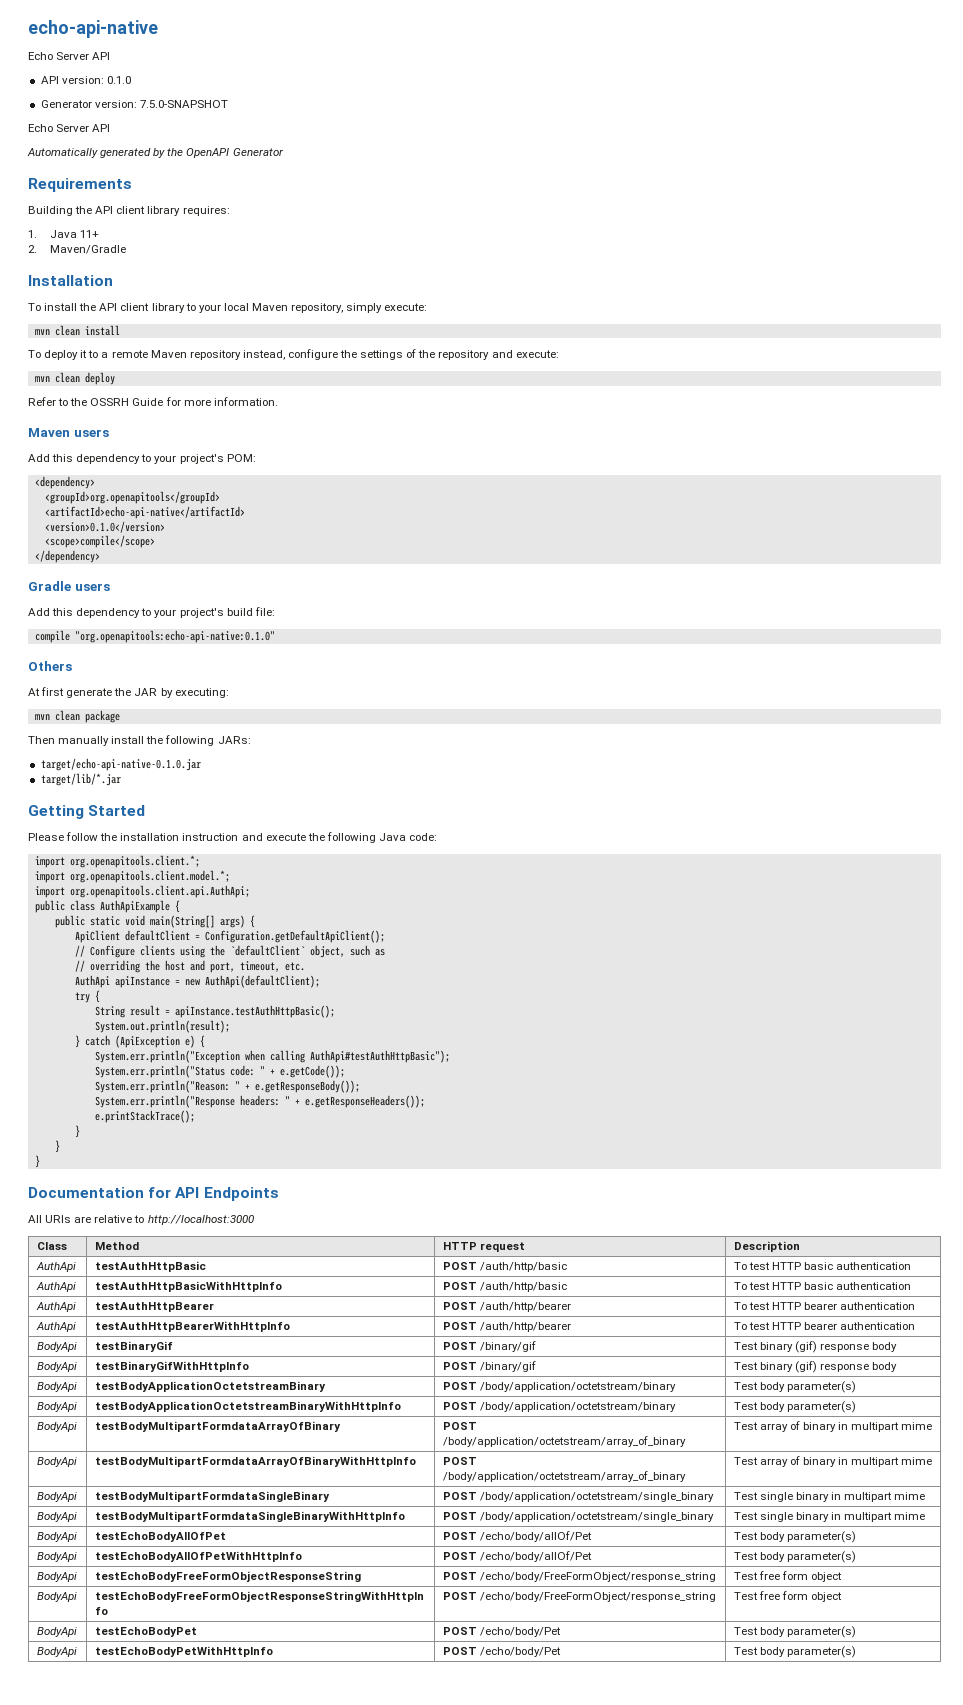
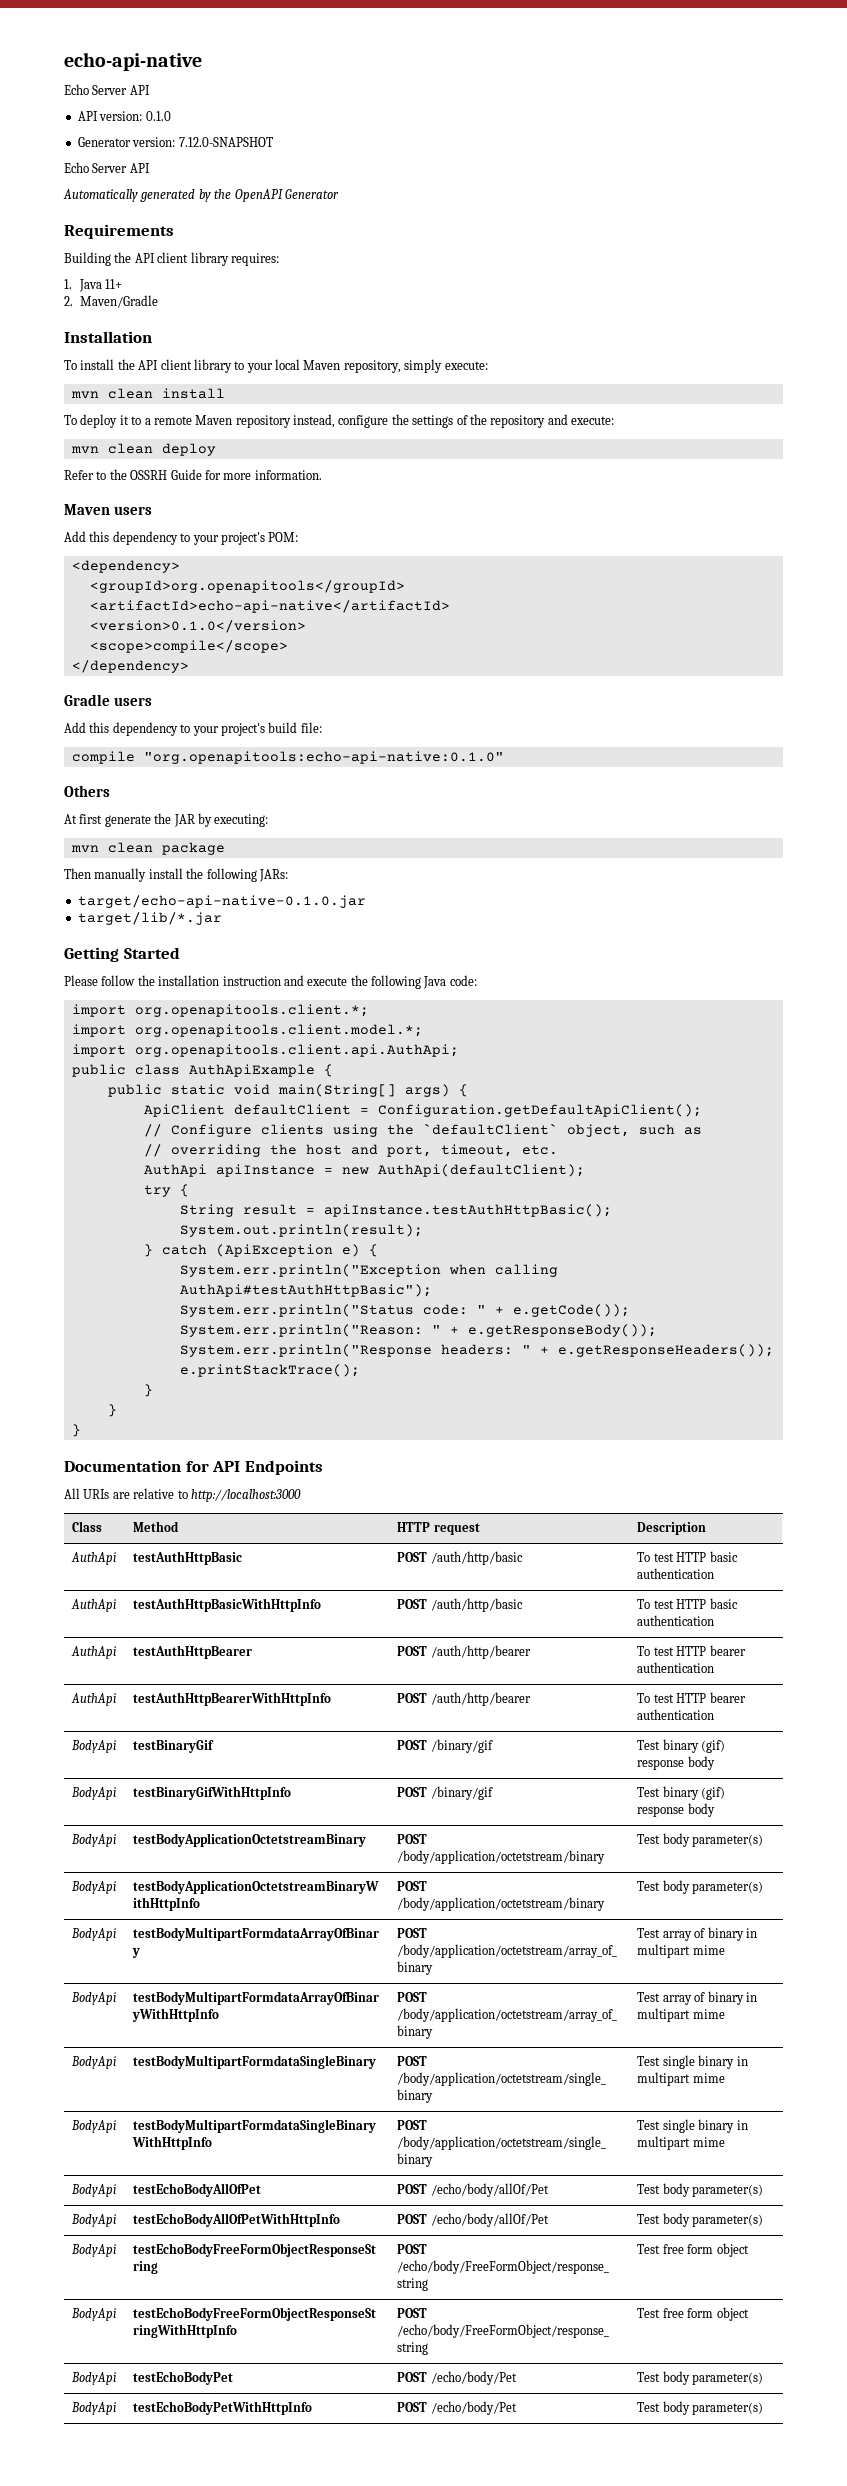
- Generator version: 7.5.0-SNAPSHOT
+ Generator version: 7.12.0-SNAPSHOT

